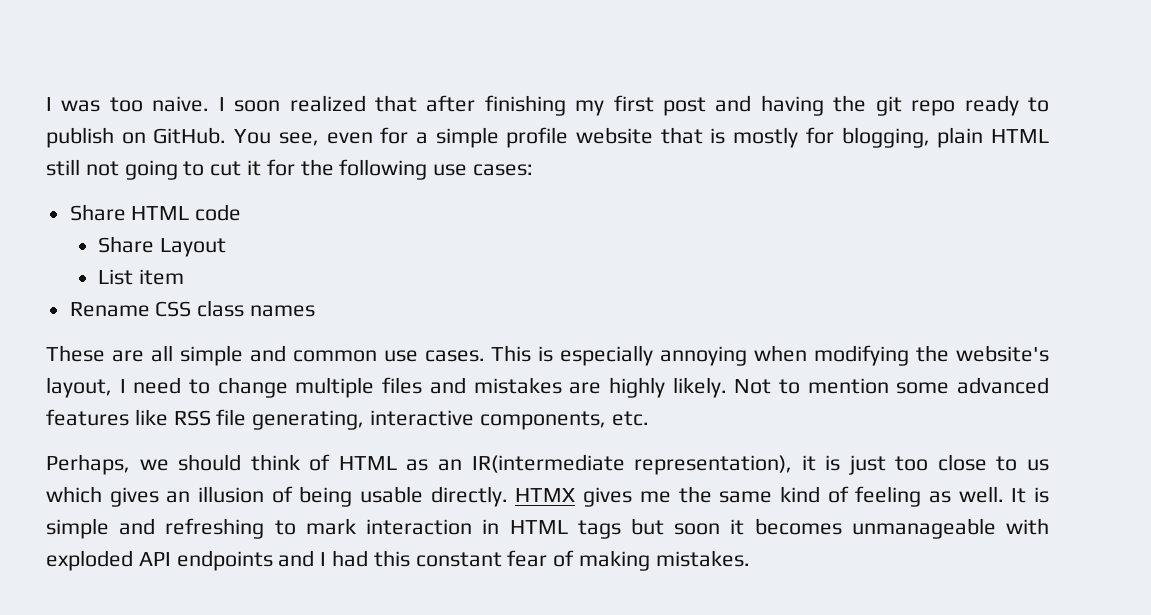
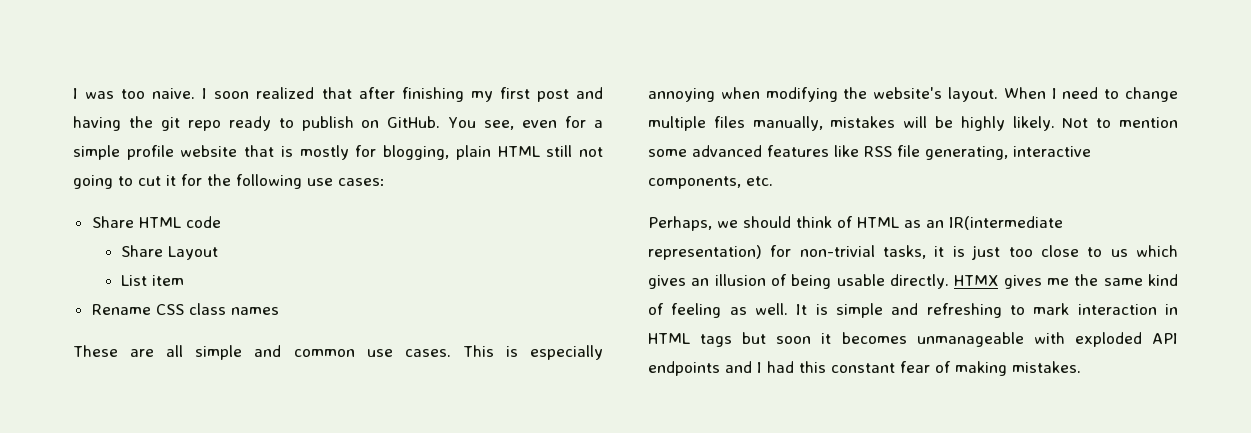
- This is especially annoying when modifying the website's layout, I need to change multiple files and mistakes are highly likely.
+ This is especially annoying when modifying the website's layout. When I need to change multiple files manually, mistakes will be highly likely.
- Perhaps, we should think of HTML as an IR(intermediate representation), it is just too close to us which gives an illusion of being usable directly.
+ Perhaps, we should think of HTML as an IR(intermediate representation) for non-trivial tasks, it is just too close to us which gives an illusion of being usable directly.

